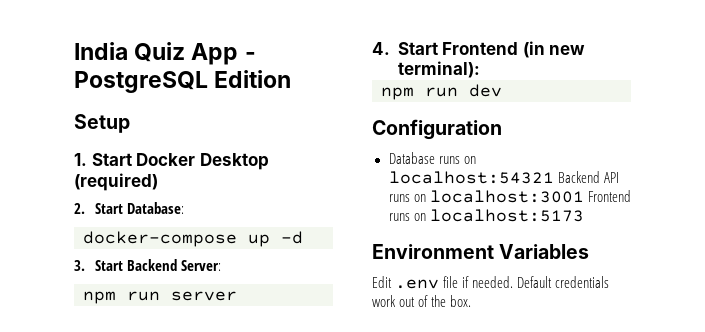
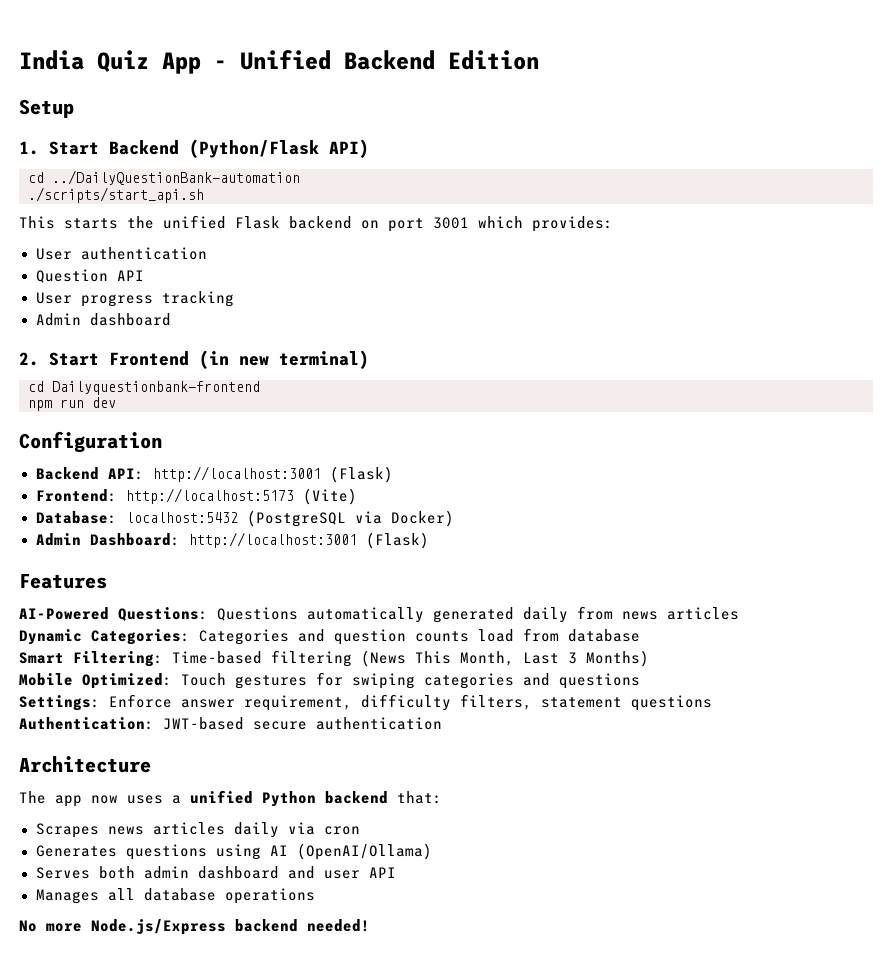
- India Quiz App - PostgreSQL Edition
+ India Quiz App - Unified Backend Edition
- 1. Start Docker Desktop (required)
- 2. Start Database:
- docker-compose up -d
- 3. Start Backend Server:
- npm run server
- 4. Start Frontend (in new terminal):
+ 1. Start Backend (Python/Flask API)
+ cd ../DailyQuestionBank-automation
+ ./scripts/start_api.sh
+ This starts the unified Flask backend on port 3001 which provides:
+ User authentication
+ Question API
+ User progress tracking
+ Admin dashboard
+ 2. Start Frontend (in new terminal)
+ cd Dailyquestionbank-frontend
- Database runs on localhost:54321 Backend API runs on localhost:3001 Frontend runs on localhost:5173
- Environment Variables
- Edit .env file if needed. Default credentials work out of the box.
+ Backend API: http://localhost:3001 (Flask)
+ Frontend: http://localhost:5173 (Vite)
+ Database: localhost:5432 (PostgreSQL via Docker)
+ Admin Dashboard: http://localhost:3001 (Flask)
+ Features
+ AI-Powered Questions: Questions automatically generated daily from news articles
+ Dynamic Categories: Categories and question counts load from database
+ Smart Filtering: Time-based filtering (News This Month, Last 3 Months)
+ Mobile Optimized: Touch gestures for swiping categories and questions
+ Settings: Enforce answer requirement, difficulty filters, statement questions
+ Authentication: JWT-based secure authentication
+ Architecture
+ The app now uses a unified Python backend that:
+ Scrapes news articles daily via cron
+ Generates questions using AI (OpenAI/Ollama)
+ Serves both admin dashboard and user API
+ Manages all database operations
+ No more Node.js/Express backend needed!

